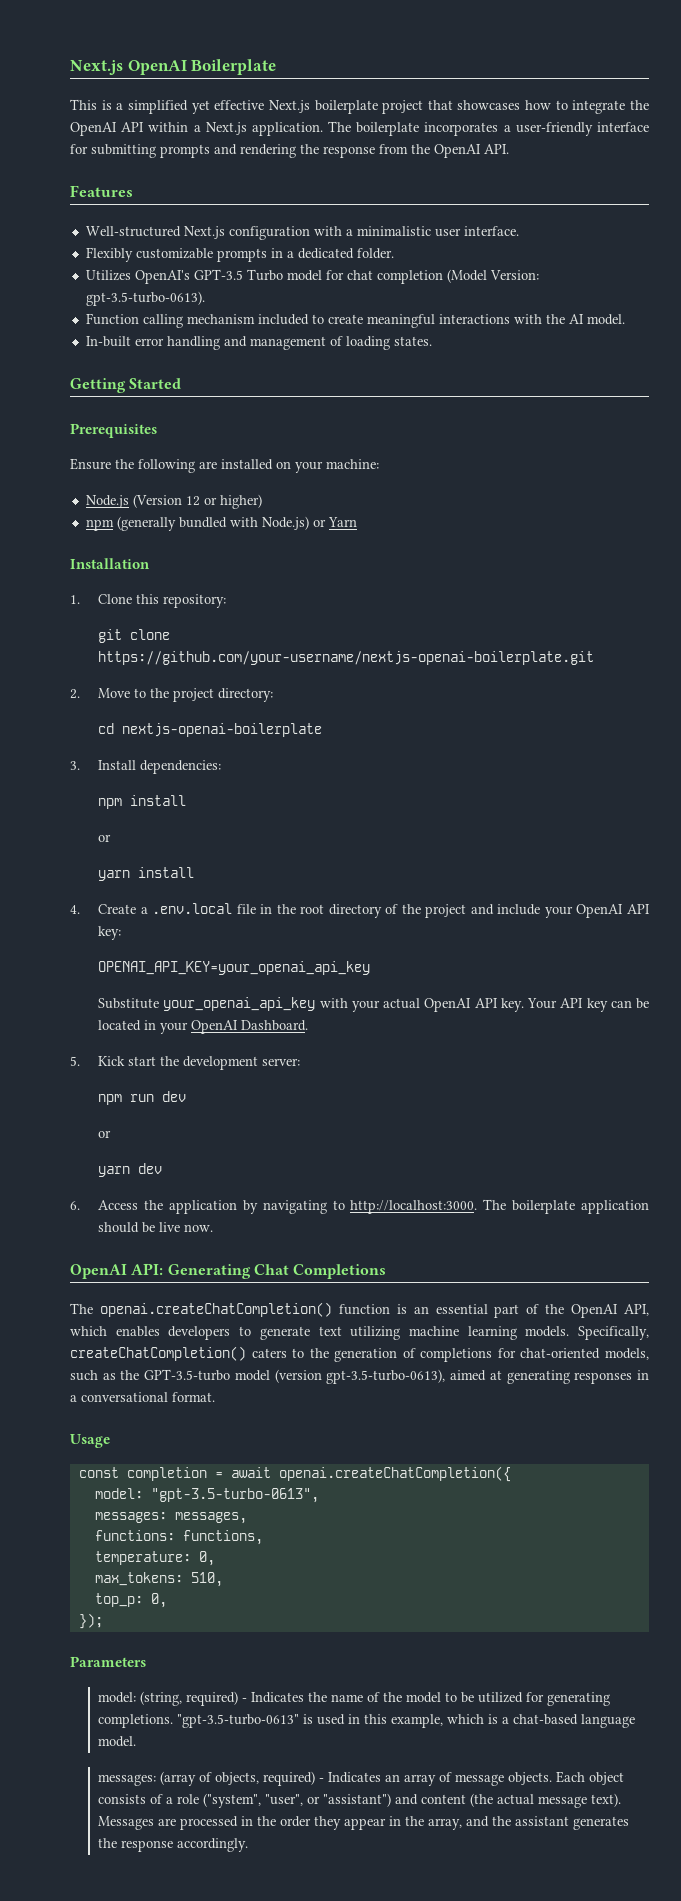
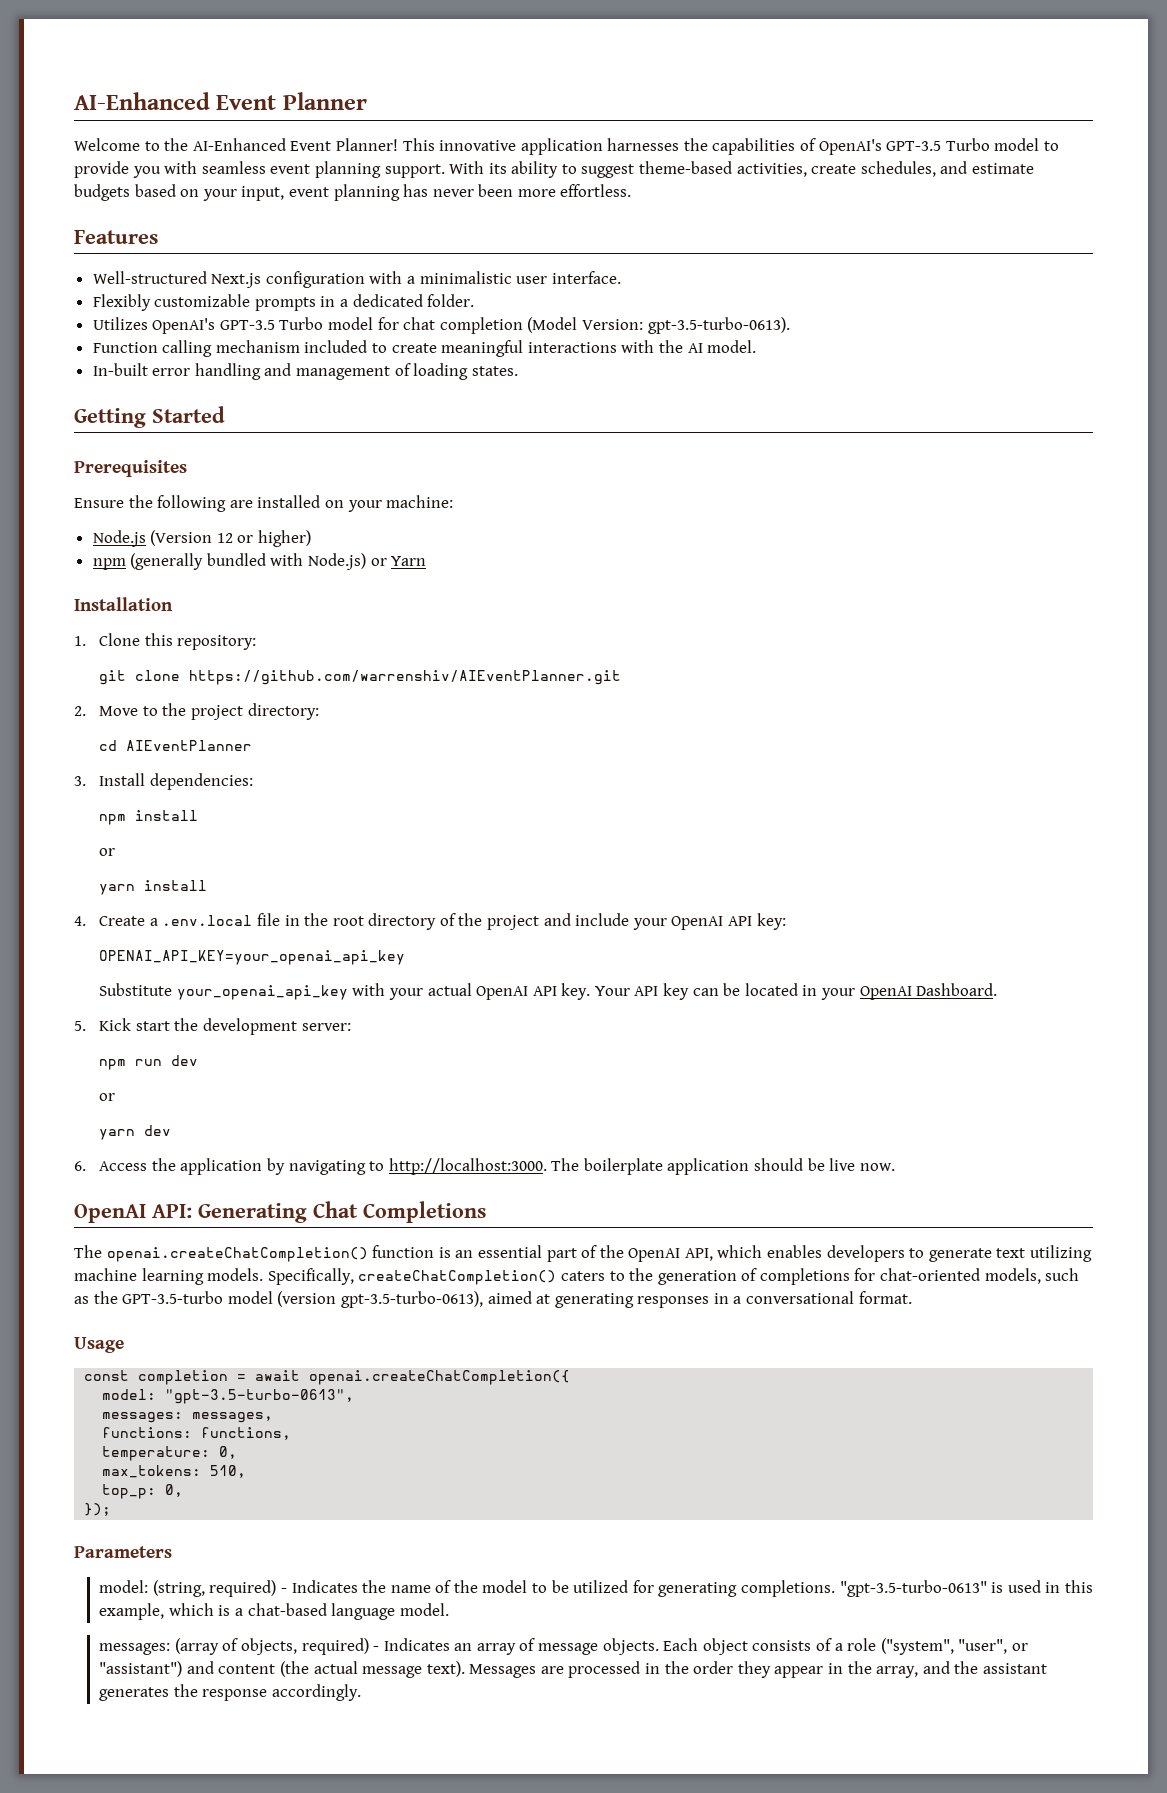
- Next.js OpenAI Boilerplate
- This is a simplified yet effective Next.js boilerplate project that showcases how to integrate the OpenAI API within a Next.js application. The boilerplate incorporates a user-friendly interface for submitting prompts and rendering the response from the OpenAI API.
+ AI-Enhanced Event Planner
+ Welcome to the AI-Enhanced Event Planner! This innovative application harnesses the capabilities of OpenAI's GPT-3.5 Turbo model to provide you with seamless event planning support. With its ability to suggest theme-based activities, create schedules, and estimate budgets based on your input, event planning has never been more effortless.
- git clone https://github.com/your-username/nextjs-openai-boilerplate.git
+ git clone https://github.com/warrenshiv/AIEventPlanner.git
- cd nextjs-openai-boilerplate
+ cd AIEventPlanner

